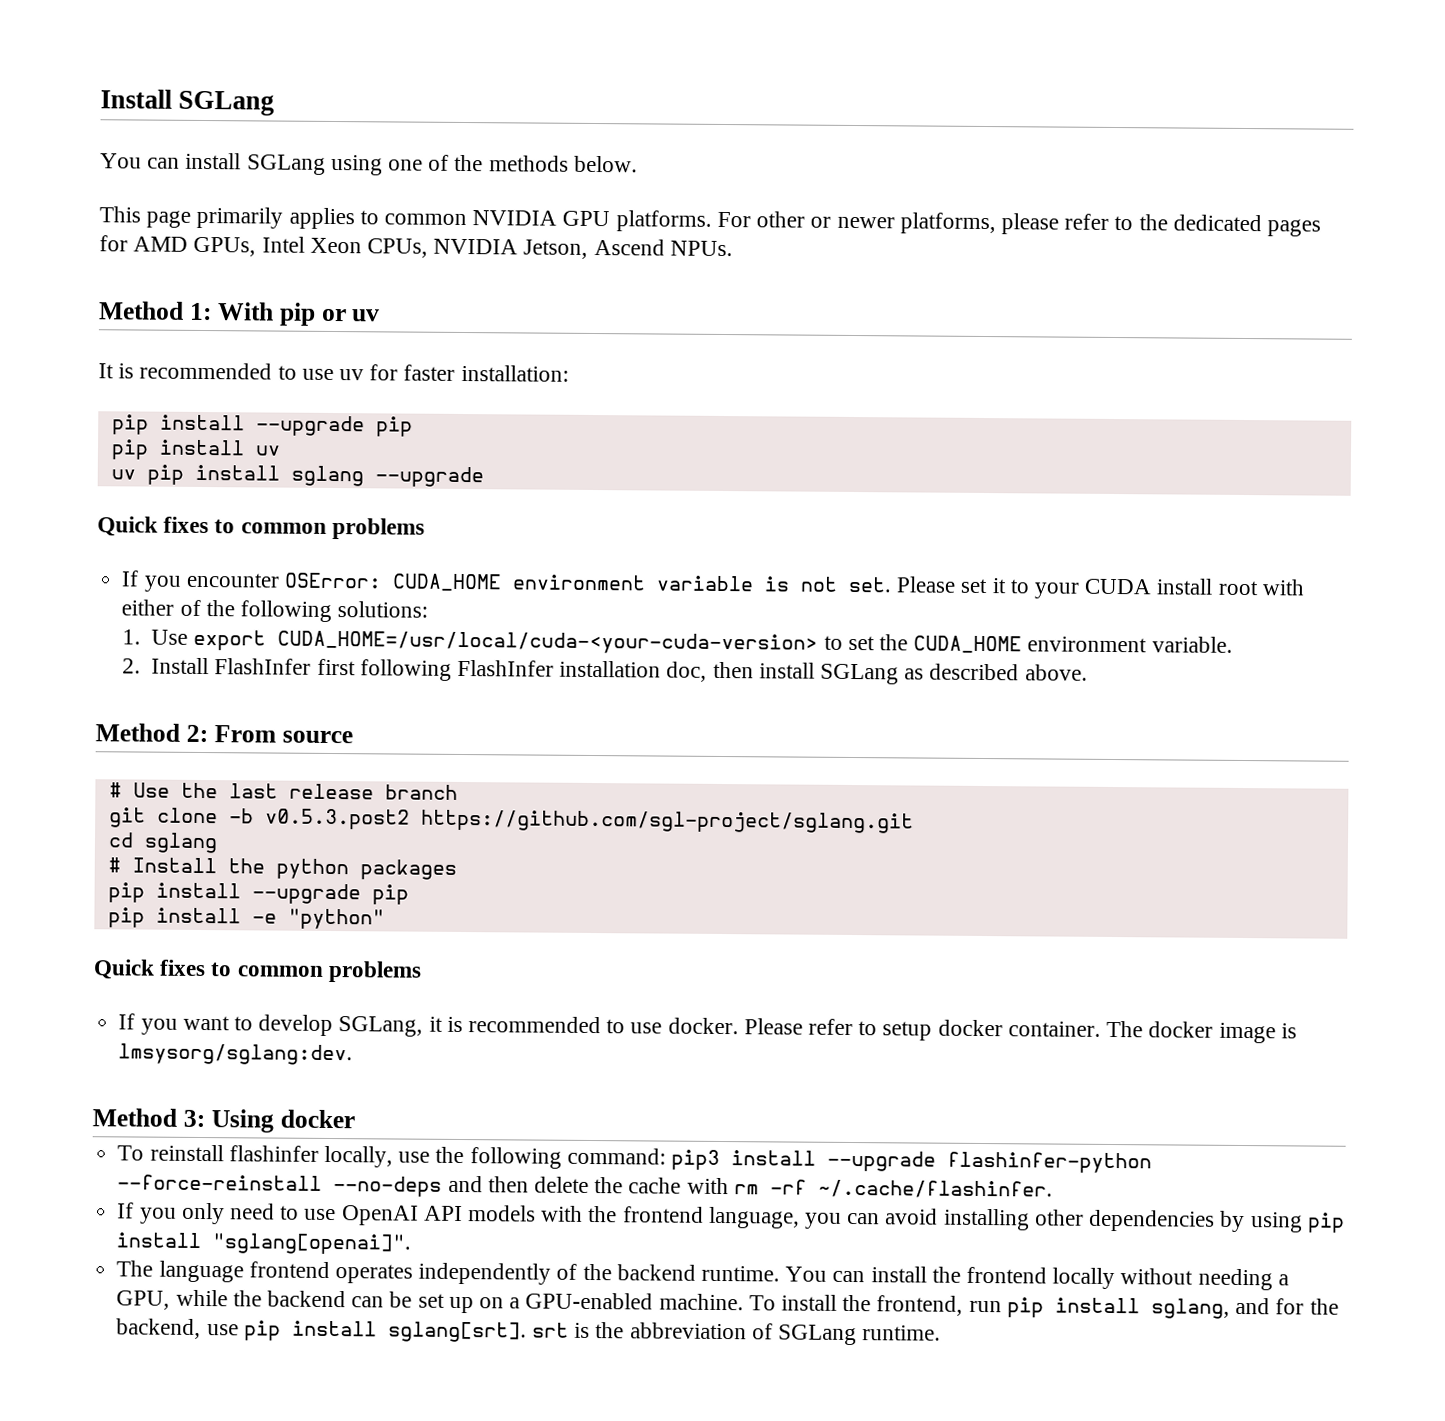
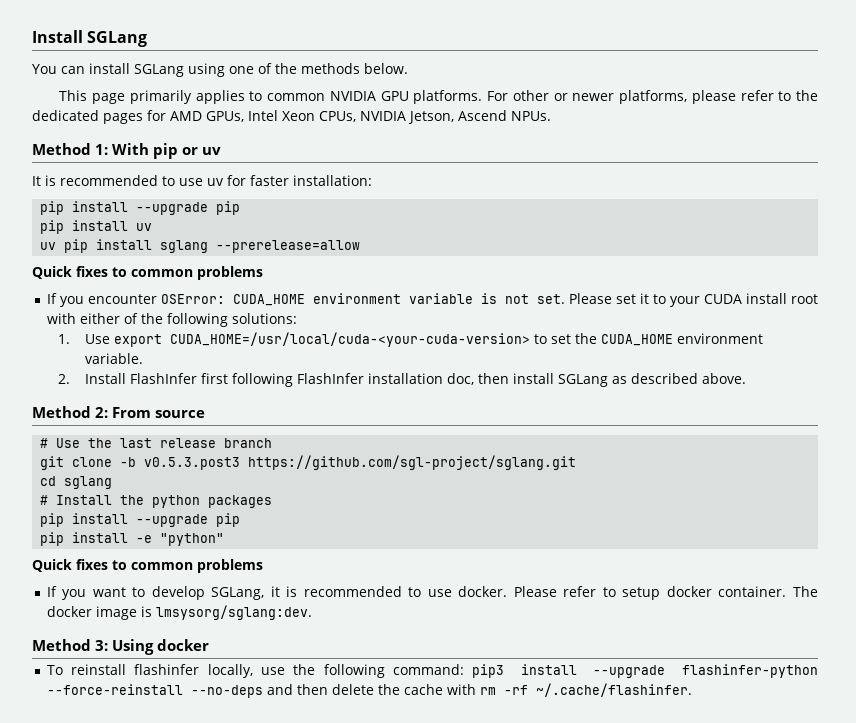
- uv pip install sglang --upgrade
+ uv pip install sglang --prerelease=allow
- git clone -b v0.5.3.post2 https://github.com/sgl-project/sglang.git
+ git clone -b v0.5.3.post3 https://github.com/sgl-project/sglang.git
- If you only need to use OpenAI API models with the frontend language, you can avoid installing other dependencies by using pip install "sglang[openai]".
- The language frontend operates independently of the backend runtime. You can install the frontend locally without needing a GPU, while the backend can be set up on a GPU-enabled machine. To install the frontend, run pip install sglang, and for the backend, use pip install sglang[srt]. srt is the abbreviation of SGLang runtime.

